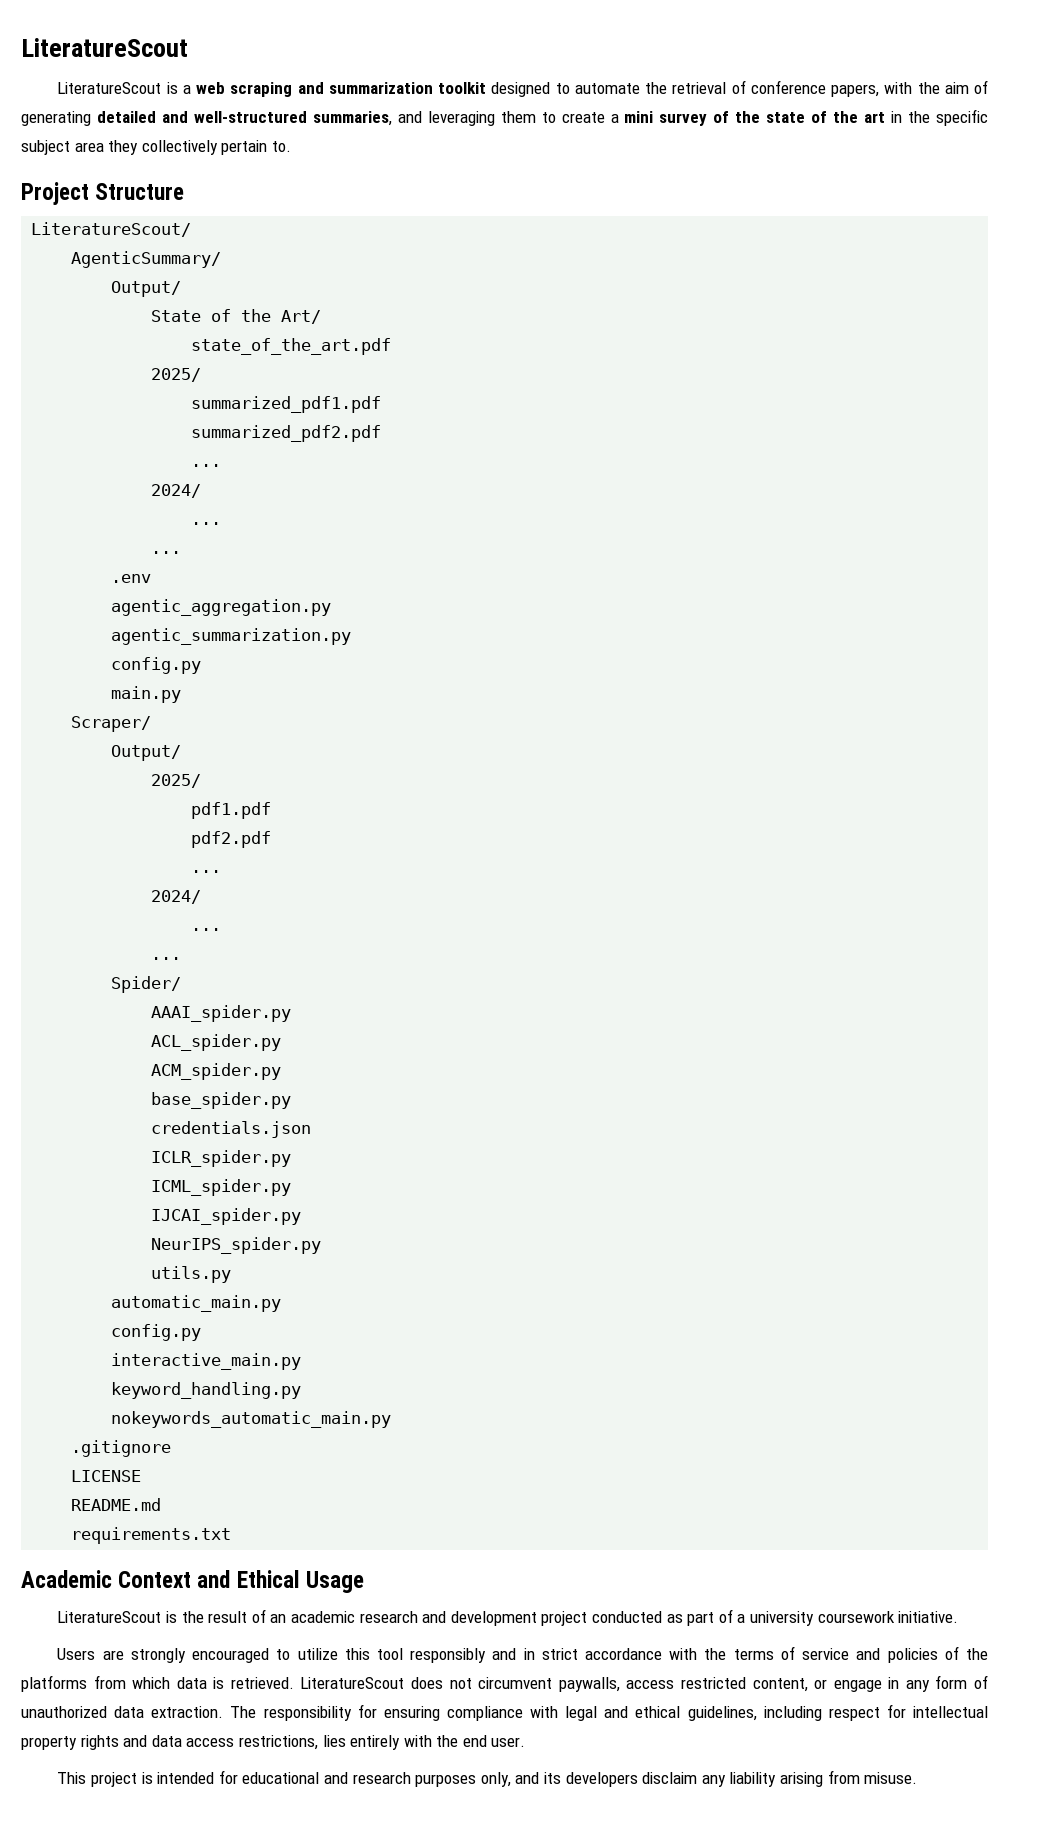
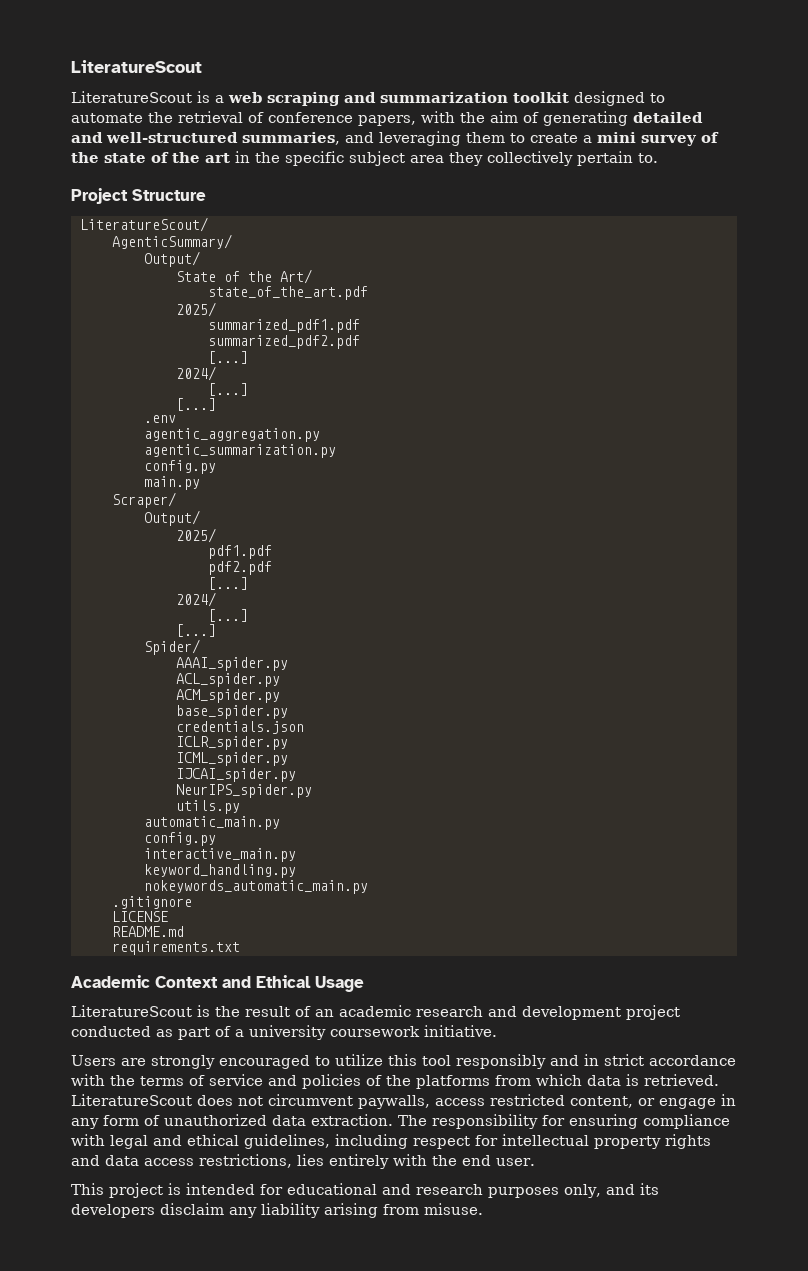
  summarized_pdf2.pdf
- ...
+ [...]
  2024/
- ...
- ...
+ [...]
+ [...]
  pdf2.pdf
- ...
+ [...]
  2024/
- ...
- ...
+ [...]
+ [...]

